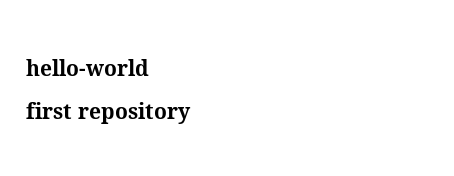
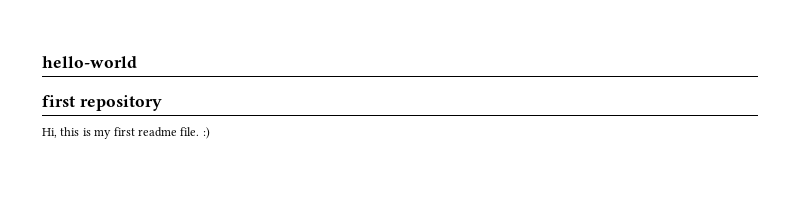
+ Hi, this is my first readme file. :)

